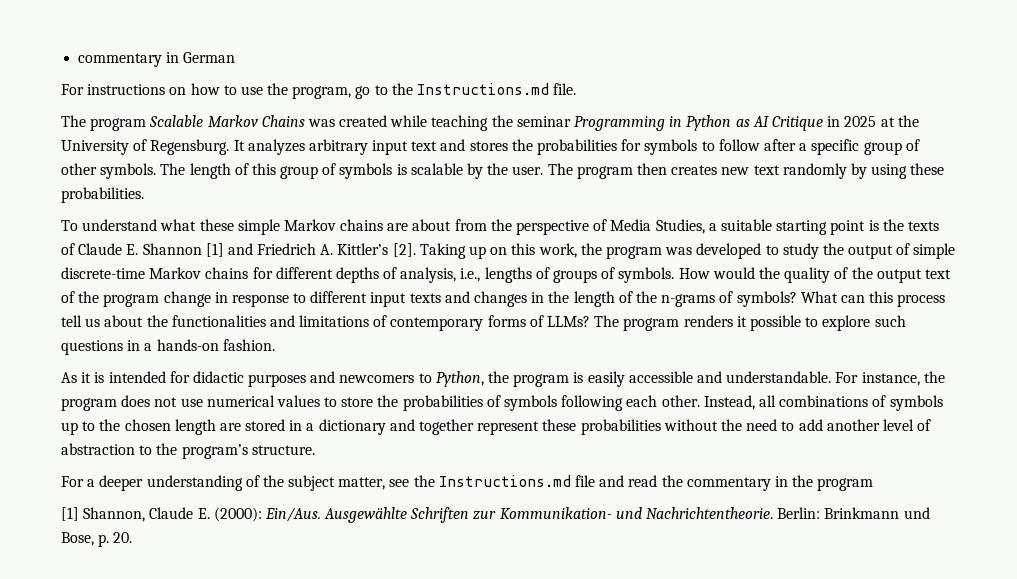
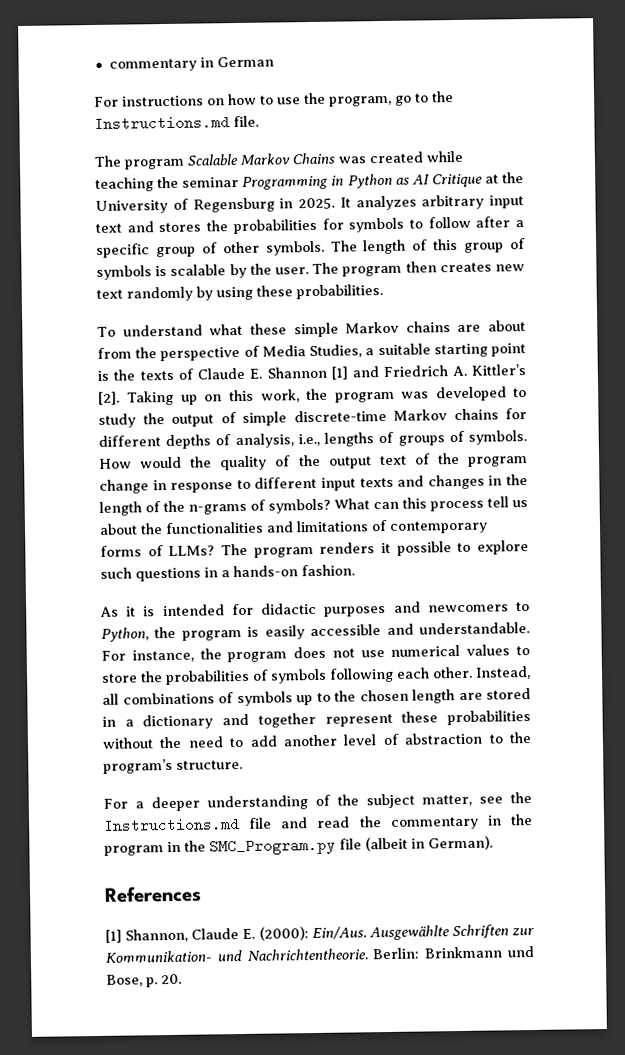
- The program Scalable Markov Chains was created while teaching the seminar Programming in Python as AI Critique in 2025 at the University of Regensburg.
+ The program Scalable Markov Chains was created while teaching the seminar Programming in Python as AI Critique at the University of Regensburg in 2025.
- For a deeper understanding of the subject matter, see the Instructions.md file and read the commentary in the program
+ For a deeper understanding of the subject matter, see the Instructions.md file and read the commentary in the program in the SMC_Program.py file (albeit in German).
+ References

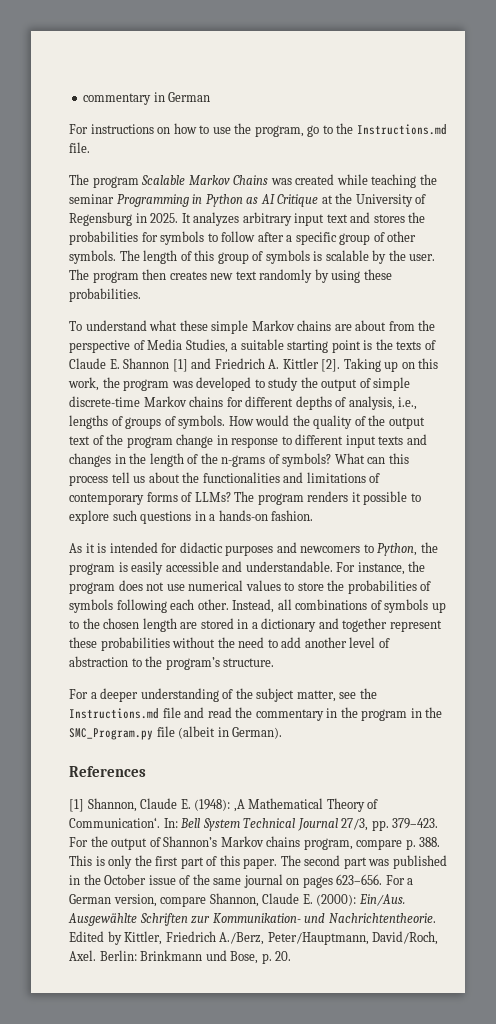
- To understand what these simple Markov chains are about from the perspective of Media Studies, a suitable starting point is the texts of Claude E. Shannon [1] and Friedrich A. Kittler’s [2].
+ To understand what these simple Markov chains are about from the perspective of Media Studies, a suitable starting point is the texts of Claude E. Shannon [1] and Friedrich A. Kittler [2].
- [1] Shannon, Claude E. (2000): Ein/Aus.
+ [1] Shannon, Claude E. (1948): ‚A Mathematical Theory of Communication‘. In: Bell System Technical Journal 27/3, pp. 379–423. For the output of Shannon’s Markov chains program, compare p. 388. This is only the first part of this paper. The second part was published in the October issue of the same journal on pages 623–656. For a German version, compare Shannon, Claude E. (2000): Ein/Aus.
+ Edited by Kittler, Friedrich A./Berz, Peter/Hauptmann, David/Roch, Axel.

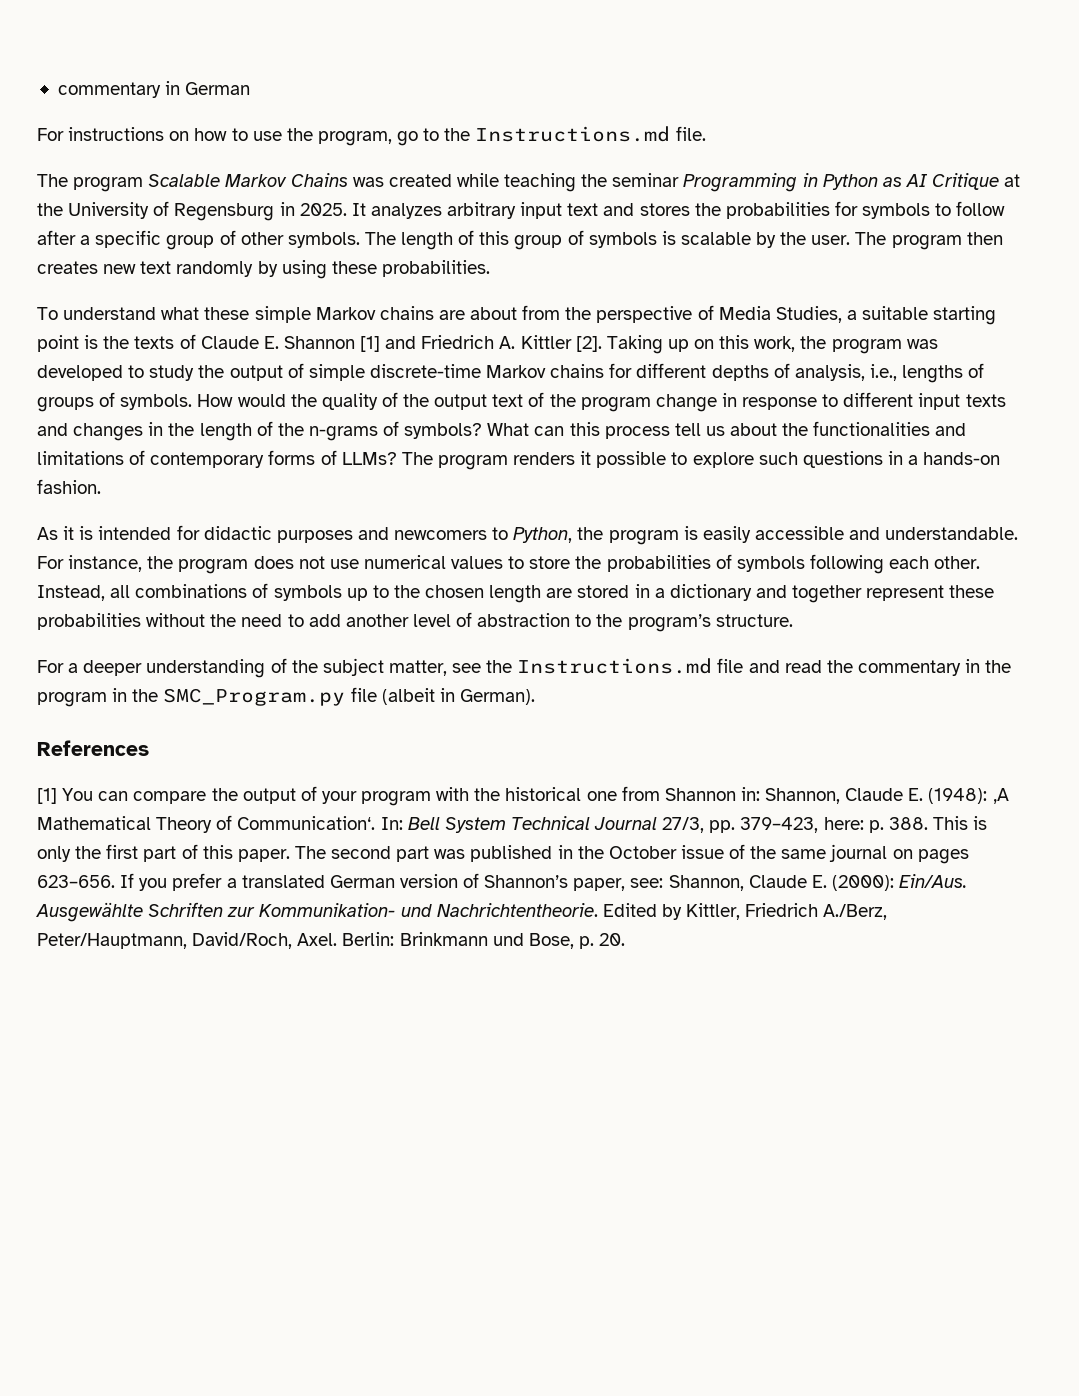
- [1] Shannon, Claude E. (1948): ‚A Mathematical Theory of Communication‘.
+ [1] You can compare the output of your program with the historical one from Shannon in: Shannon, Claude E. (1948): ‚A Mathematical Theory of Communication‘.
- In: Bell System Technical Journal 27/3, pp. 379–423. For the output of Shannon’s Markov chains program, compare p. 388. This is only the first part of this paper.
+ In: Bell System Technical Journal 27/3, pp. 379–423, here: p. 388. This is only the first part of this paper.
- For a German version, compare Shannon, Claude E. (2000): Ein/Aus.
+ If you prefer a translated German version of Shannon’s paper, see: Shannon, Claude E. (2000): Ein/Aus.

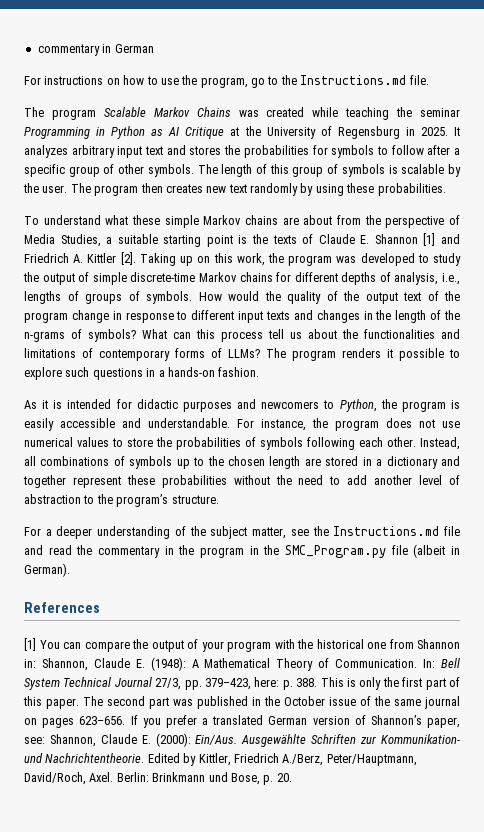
- [1] You can compare the output of your program with the historical one from Shannon in: Shannon, Claude E. (1948): ‚A Mathematical Theory of Communication‘.
+ [1] You can compare the output of your program with the historical one from Shannon in: Shannon, Claude E. (1948): A Mathematical Theory of Communication.

